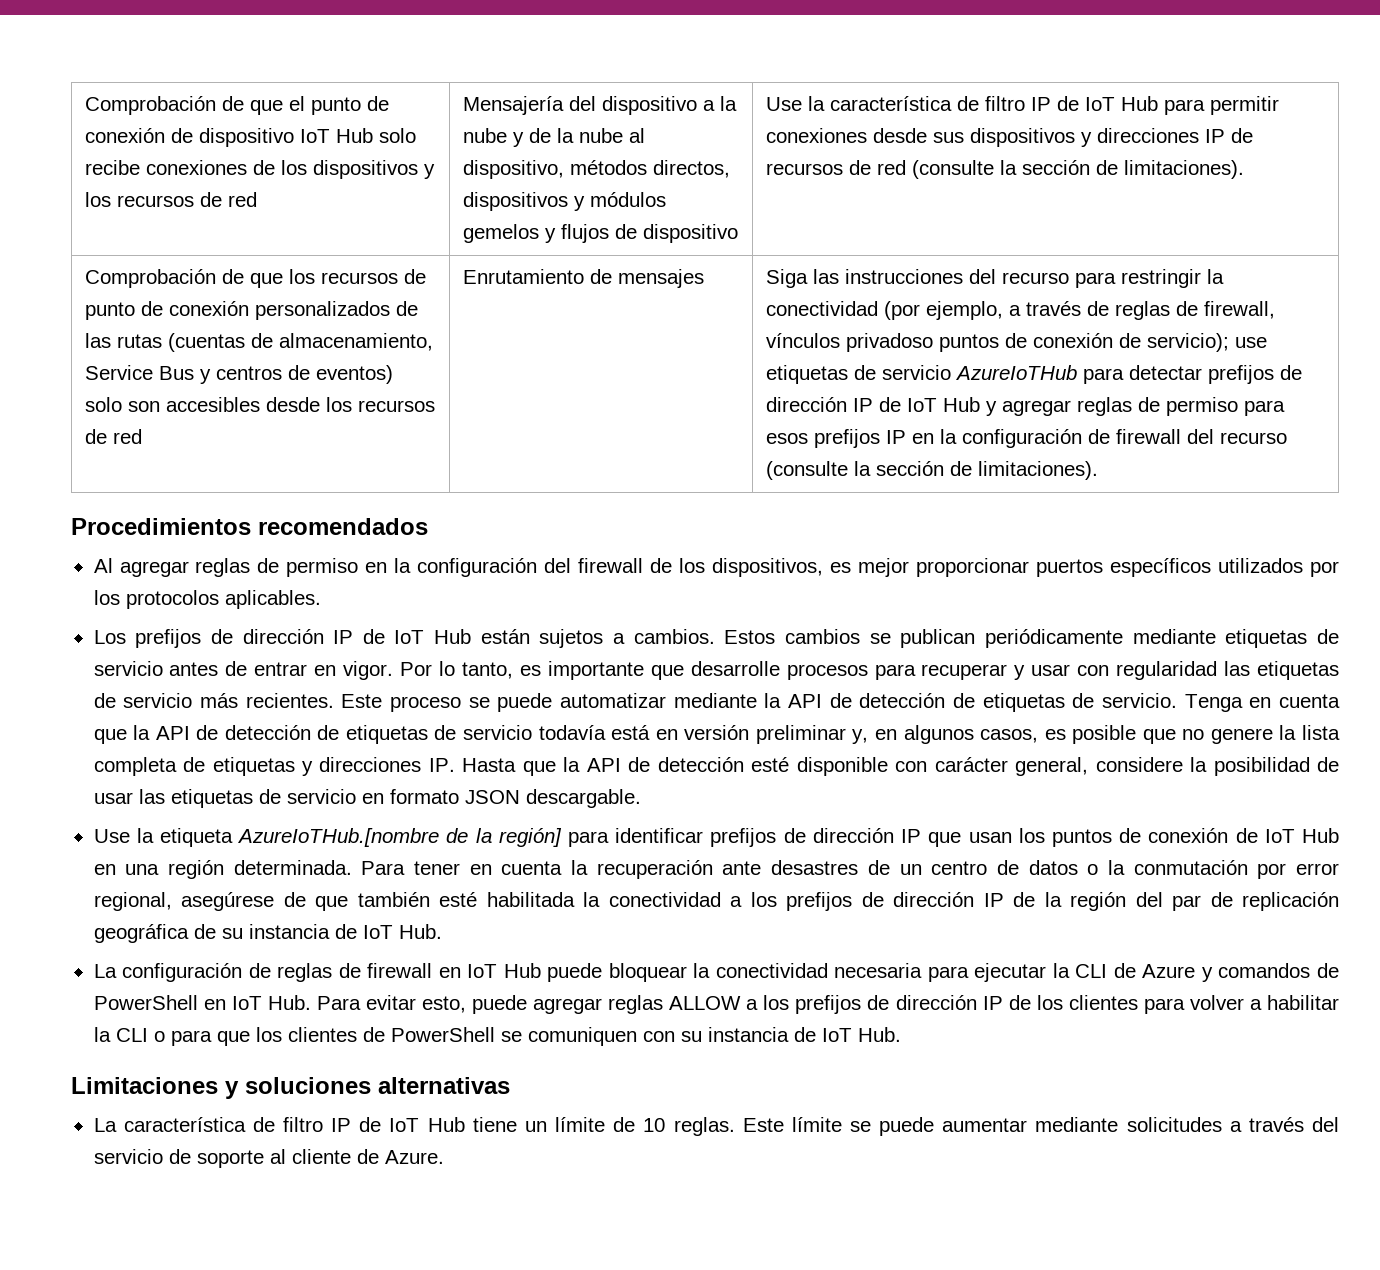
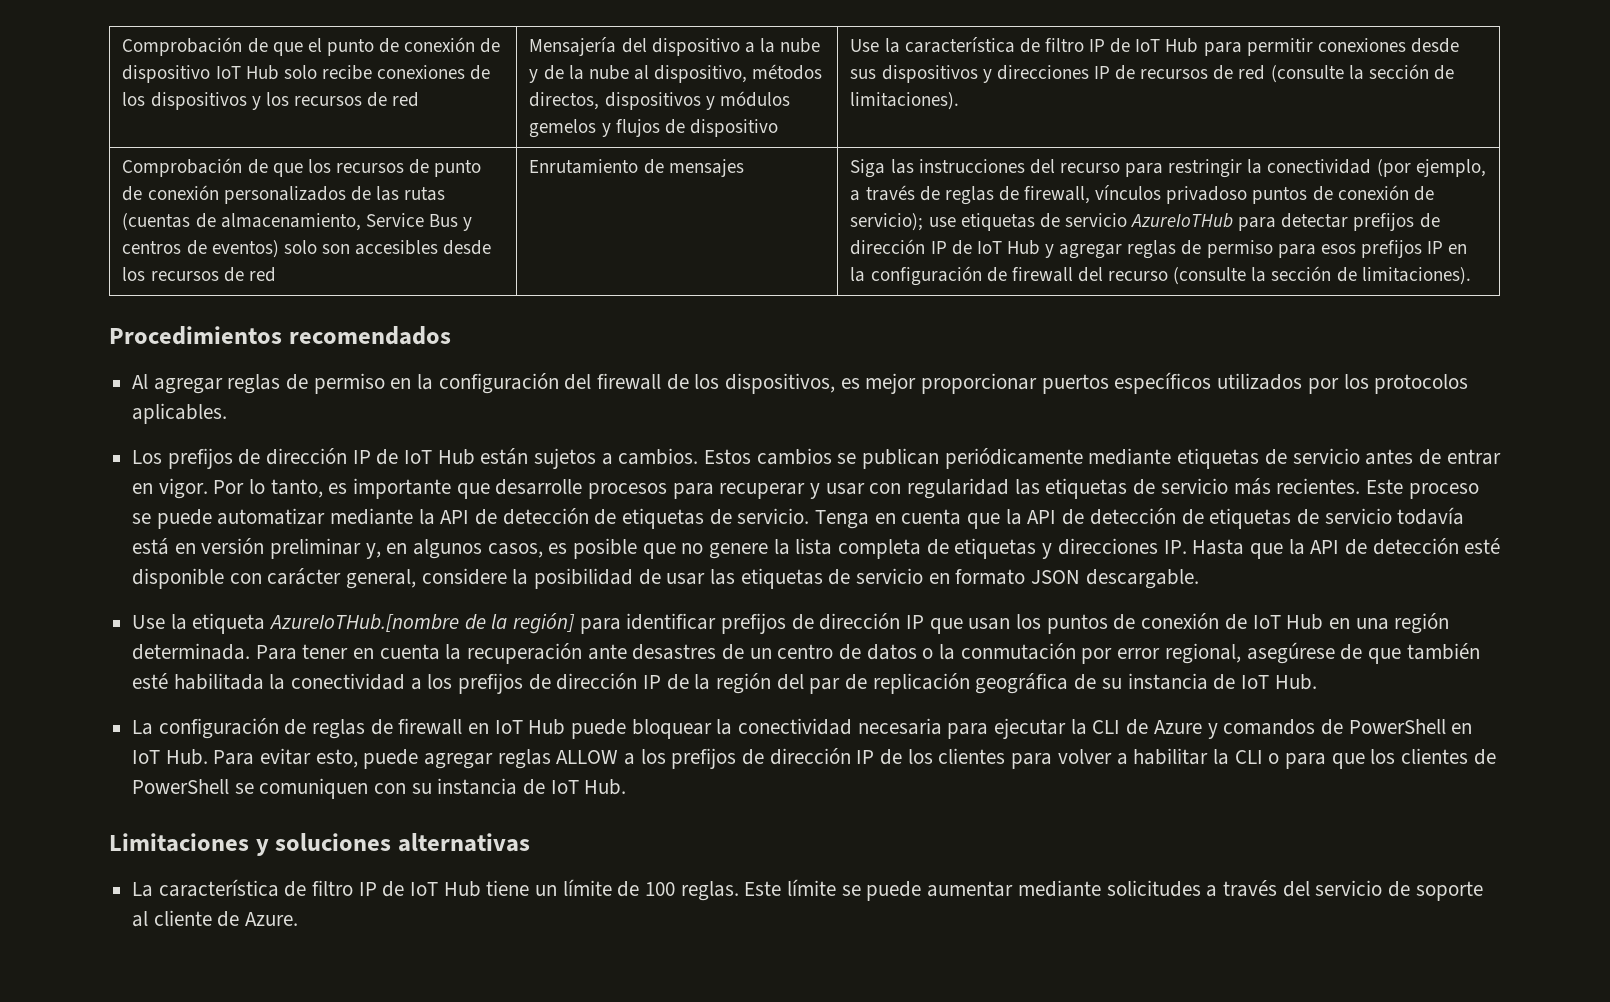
- La característica de filtro IP de IoT Hub tiene un límite de 10 reglas.
+ La característica de filtro IP de IoT Hub tiene un límite de 100 reglas.

